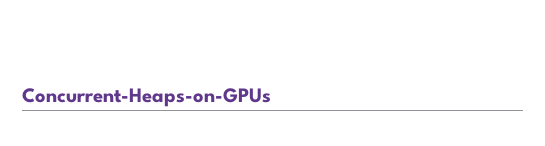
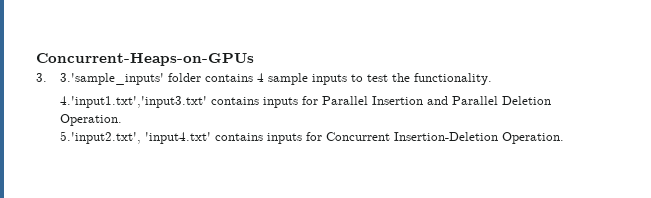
+ 3. 3.'sample_inputs' folder contains 4 sample inputs to test the functionality.
+ 4.'input1.txt','input3.txt' contains inputs for Parallel Insertion and Parallel Deletion Operation.
+ 5.'input2.txt', 'input4.txt' contains inputs for Concurrent Insertion-Deletion Operation.

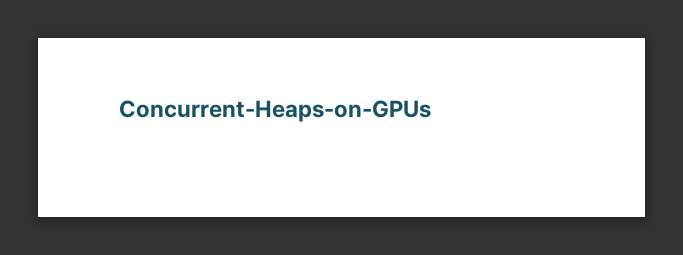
- 3. 3.'sample_inputs' folder contains 4 sample inputs to test the functionality.
- 4.'input1.txt','input3.txt' contains inputs for Parallel Insertion and Parallel Deletion Operation.
- 5.'input2.txt', 'input4.txt' contains inputs for Concurrent Insertion-Deletion Operation.

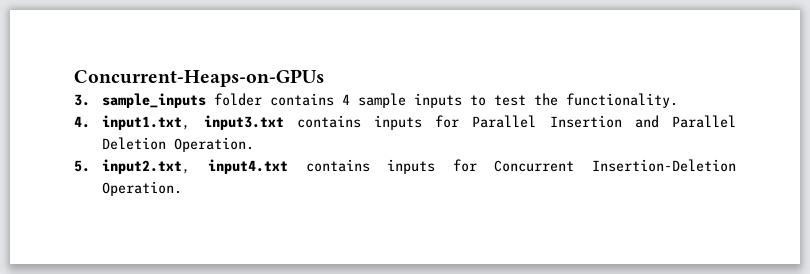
+ 3. sample_inputs folder contains 4 sample inputs to test the functionality.
+ 4. input1.txt, input3.txt contains inputs for Parallel Insertion and Parallel Deletion Operation.
+ 5. input2.txt, input4.txt contains inputs for Concurrent Insertion-Deletion Operation.

